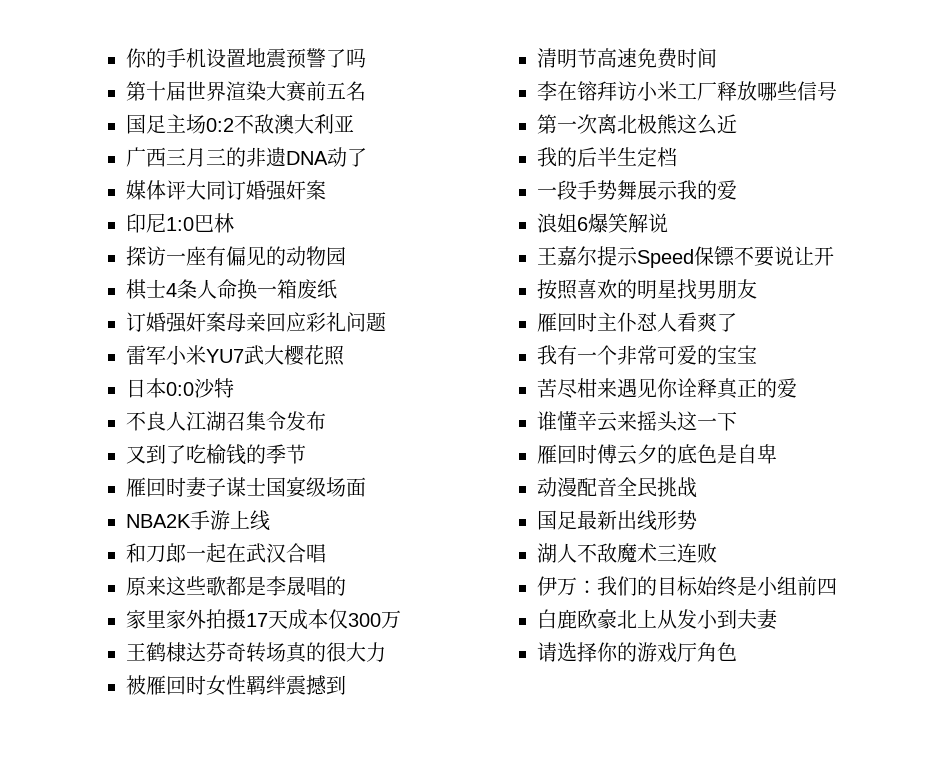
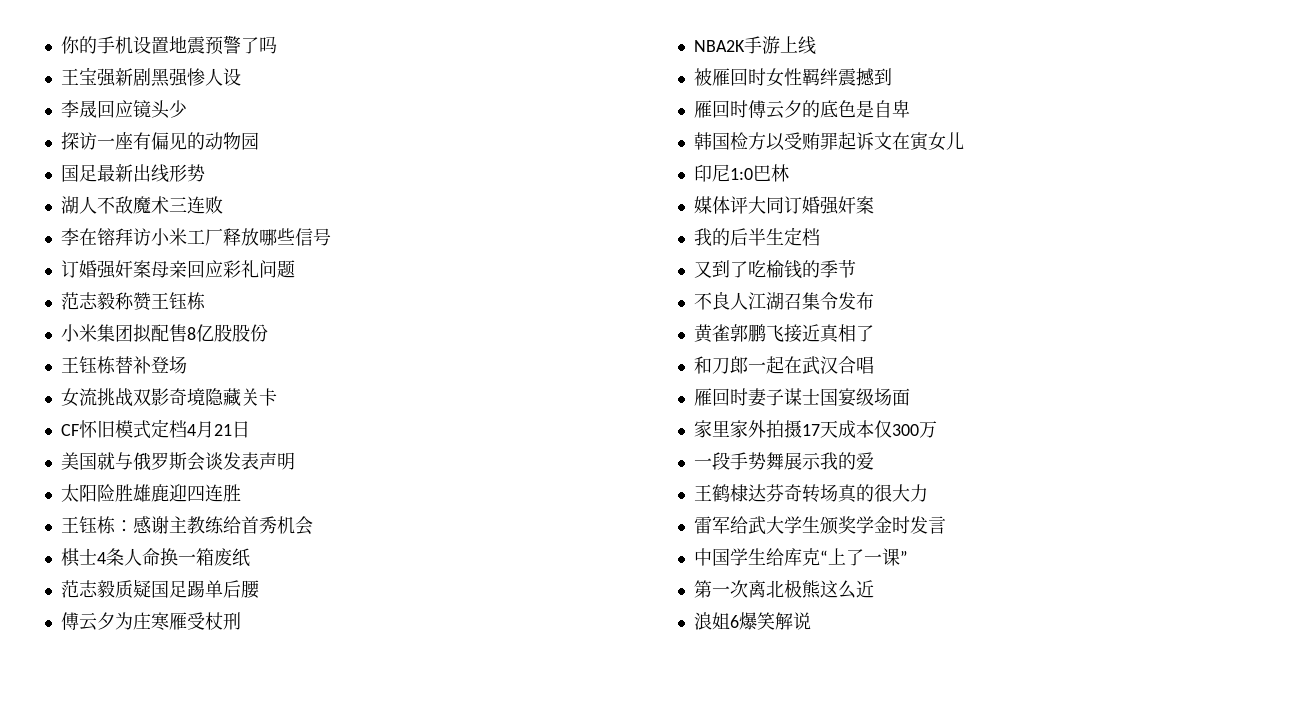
- 第十届世界渲染大赛前五名
- 国足主场0:2不敌澳大利亚
- 广西三月三的非遗DNA动了
- 媒体评大同订婚强奸案
- 印尼1:0巴林
+ 王宝强新剧黑强惨人设
+ 李晟回应镜头少
- 棋士4条人命换一箱废纸
- 订婚强奸案母亲回应彩礼问题
- 雷军小米YU7武大樱花照
- 日本0:0沙特
- 不良人江湖召集令发布
- 又到了吃榆钱的季节
- 雁回时妻子谋士国宴级场面
- NBA2K手游上线
- 和刀郎一起在武汉合唱
- 原来这些歌都是李晟唱的
- 家里家外拍摄17天成本仅300万
- 王鹤棣达芬奇转场真的很大力
- 被雁回时女性羁绊震撼到
- 清明节高速免费时间
- 李在镕拜访小米工厂释放哪些信号
- 第一次离北极熊这么近
- 我的后半生定档
- 一段手势舞展示我的爱
- 浪姐6爆笑解说
- 王嘉尔提示Speed保镖不要说让开
- 按照喜欢的明星找男朋友
- 雁回时主仆怼人看爽了
- 我有一个非常可爱的宝宝
- 苦尽柑来遇见你诠释真正的爱
- 谁懂辛云来摇头这一下
- 雁回时傅云夕的底色是自卑
- 动漫配音全民挑战
- 伊万：我们的目标始终是小组前四
- 白鹿欧豪北上从发小到夫妻
- 请选择你的游戏厅角色
+ 李在镕拜访小米工厂释放哪些信号
+ 订婚强奸案母亲回应彩礼问题
+ 范志毅称赞王钰栋
+ 小米集团拟配售8亿股股份
+ 王钰栋替补登场
+ 女流挑战双影奇境隐藏关卡
+ CF怀旧模式定档4月21日
+ 美国就与俄罗斯会谈发表声明
+ 太阳险胜雄鹿迎四连胜
+ 王钰栋：感谢主教练给首秀机会
+ 棋士4条人命换一箱废纸
+ 范志毅质疑国足踢单后腰
+ 傅云夕为庄寒雁受杖刑
+ NBA2K手游上线
+ 被雁回时女性羁绊震撼到
+ 雁回时傅云夕的底色是自卑
+ 韩国检方以受贿罪起诉文在寅女儿
+ 印尼1:0巴林
+ 媒体评大同订婚强奸案
+ 我的后半生定档
+ 又到了吃榆钱的季节
+ 不良人江湖召集令发布
+ 黄雀郭鹏飞接近真相了
+ 和刀郎一起在武汉合唱
+ 雁回时妻子谋士国宴级场面
+ 家里家外拍摄17天成本仅300万
+ 一段手势舞展示我的爱
+ 王鹤棣达芬奇转场真的很大力
+ 雷军给武大学生颁奖学金时发言
+ 中国学生给库克“上了一课”
+ 第一次离北极熊这么近
+ 浪姐6爆笑解说

